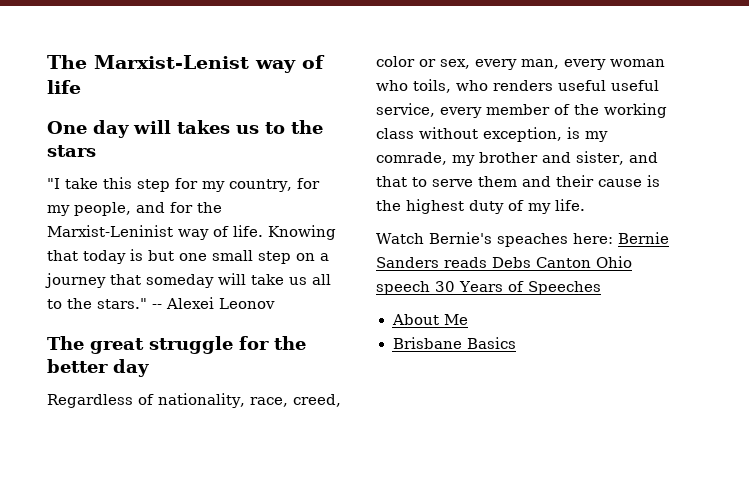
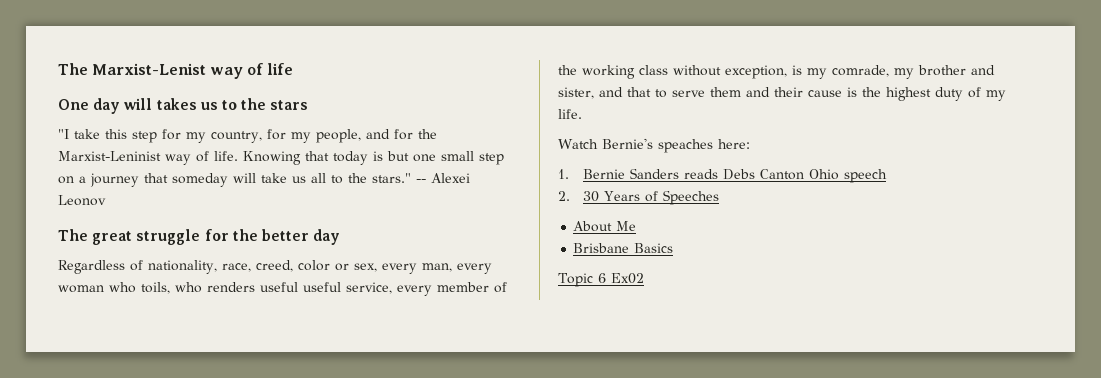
- Watch Bernie's speaches here: Bernie Sanders reads Debs Canton Ohio speech 30 Years of Speeches
+ Watch Bernie's speaches here:
+ 1. Bernie Sanders reads Debs Canton Ohio speech
+ 2. 30 Years of Speeches
+ Topic 6 Ex02

